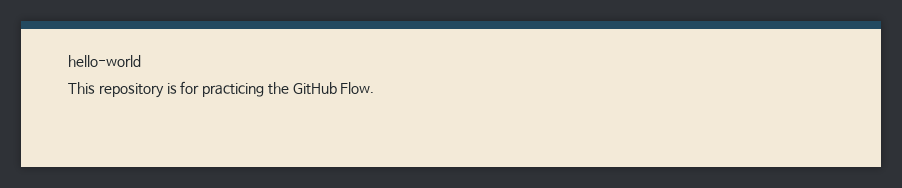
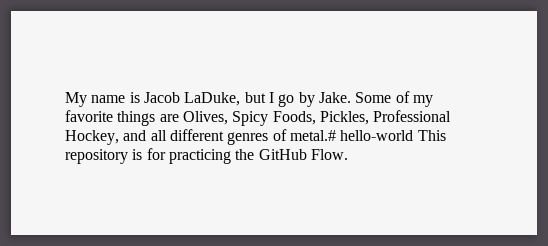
- hello-world
- This repository is for practicing the GitHub Flow.
+ My name is Jacob LaDuke, but I go by Jake. Some of my favorite things are Olives, Spicy Foods, Pickles, Professional Hockey, and all different genres of metal.# hello-world This repository is for practicing the GitHub Flow.

